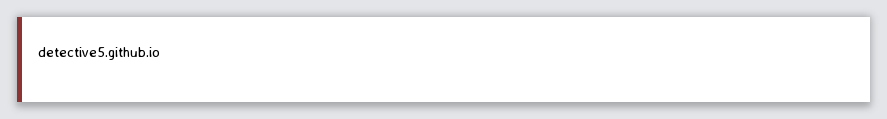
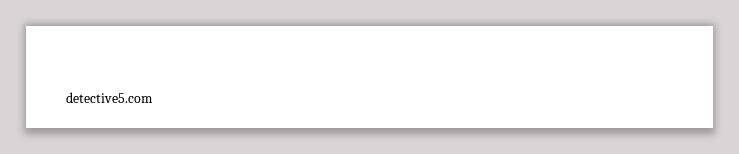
- detective5.github.io
+ detective5.com

